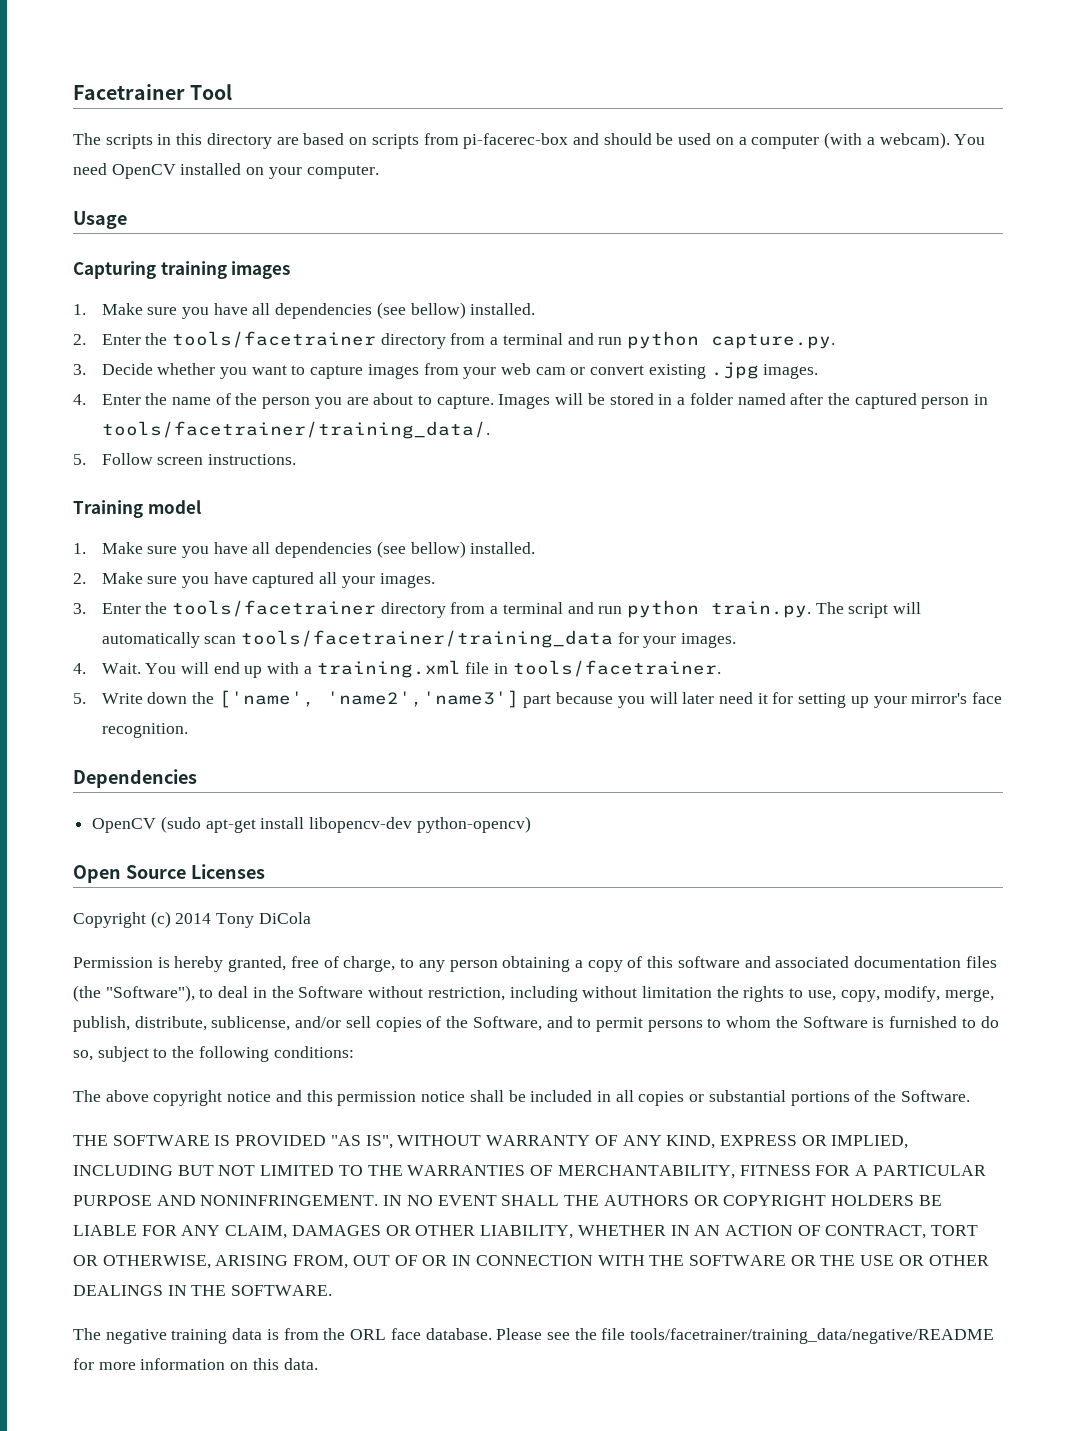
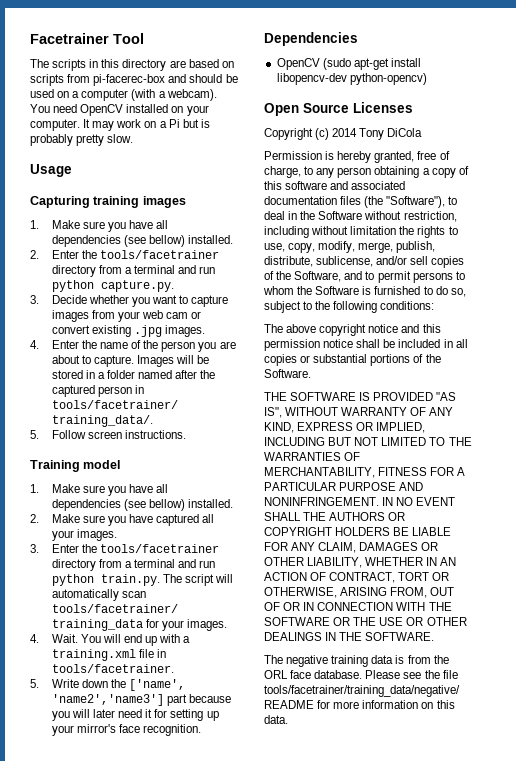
+ It may work on a Pi but is probably pretty slow.

